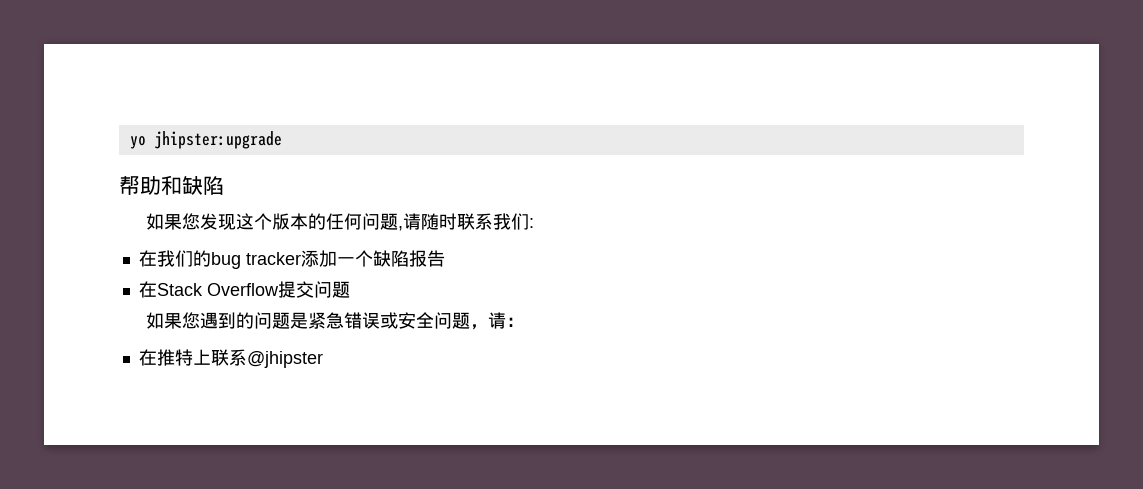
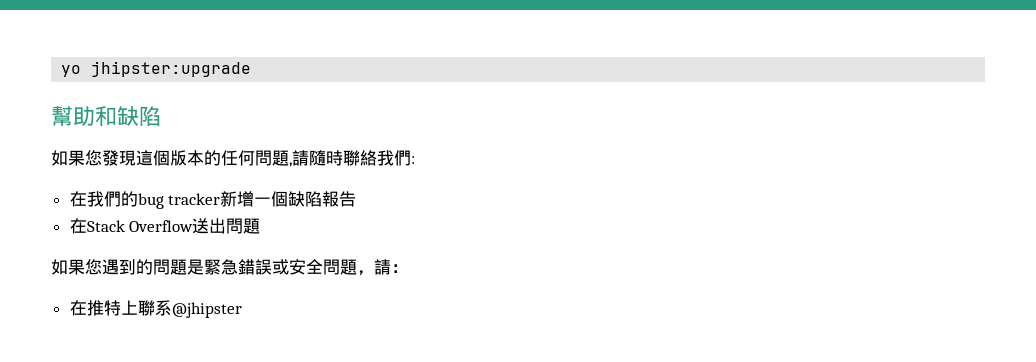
- 帮助和缺陷
+ 幫助和缺陷
- 如果您发现这个版本的任何问题,请随时联系我们:
+ 如果您發現這個版本的任何問題,請隨時聯絡我們:
- 在我们的bug tracker添加一个缺陷报告
+ 在我們的bug tracker新增一個缺陷報告
- 在Stack Overflow提交问题
+ 在Stack Overflow送出問題
- 如果您遇到的问题是紧急错误或安全问题，请：
+ 如果您遇到的問題是緊急錯誤或安全問題，請：
- 在推特上联系@jhipster
+ 在推特上聯系@jhipster

